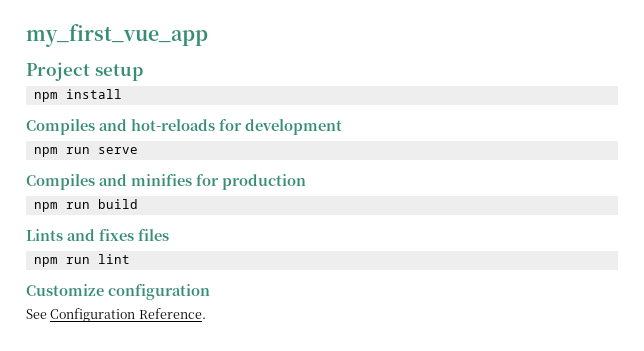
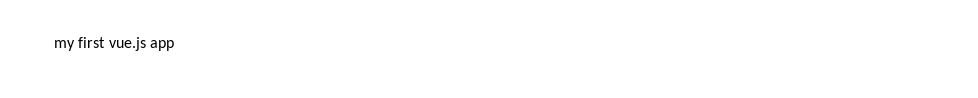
- my_first_vue_app
- Project setup
- npm install
- Compiles and hot-reloads for development
- npm run serve
- Compiles and minifies for production
- npm run build
- Lints and fixes files
- npm run lint
- Customize configuration
- See Configuration Reference.
+ my first vue.js app

